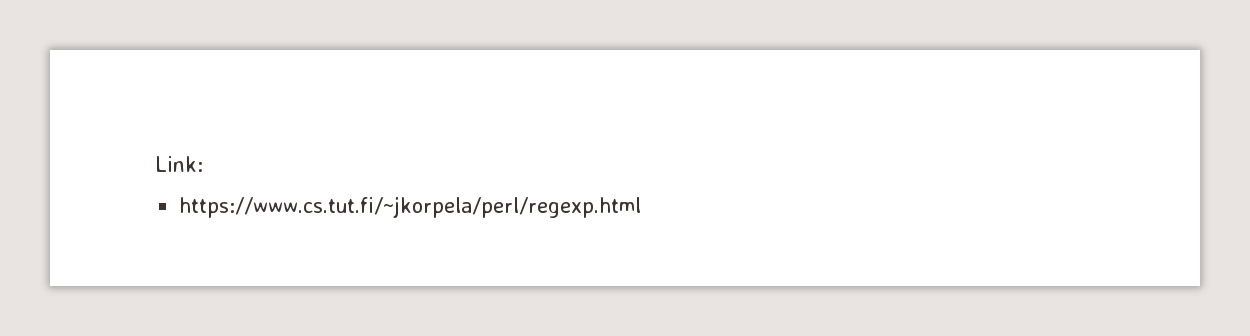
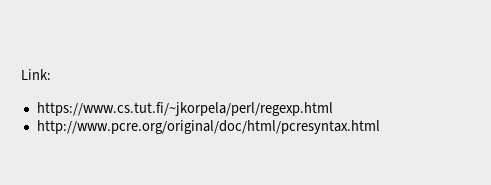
+ http://www.pcre.org/original/doc/html/pcresyntax.html

